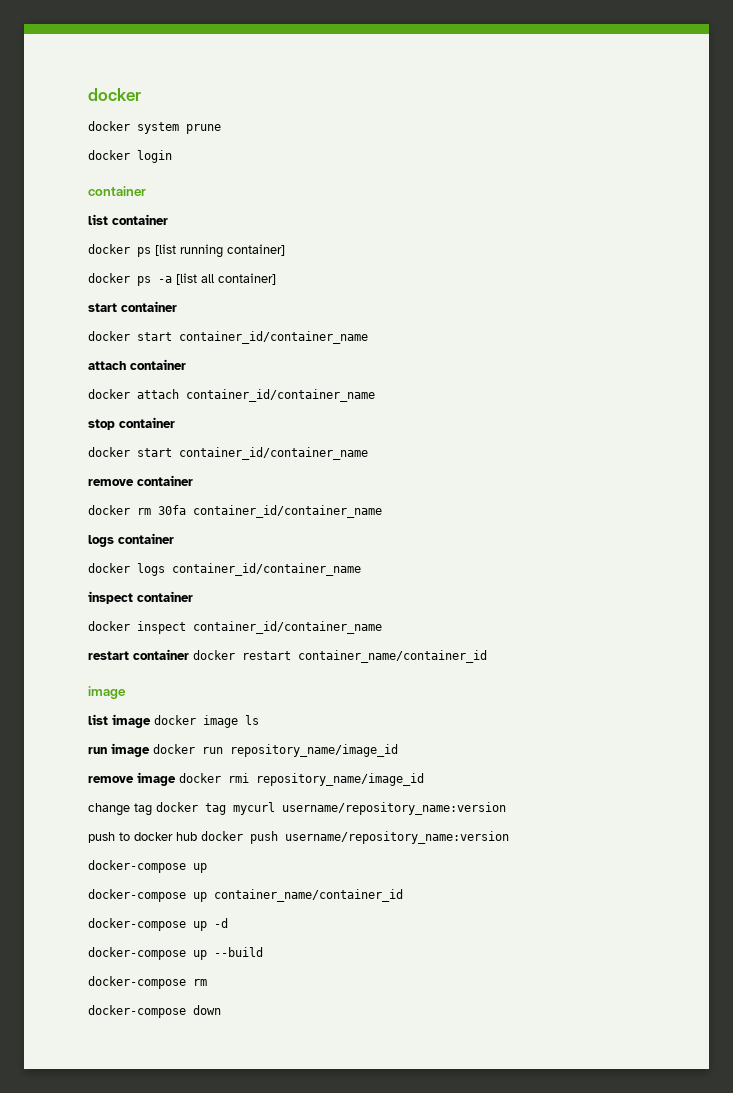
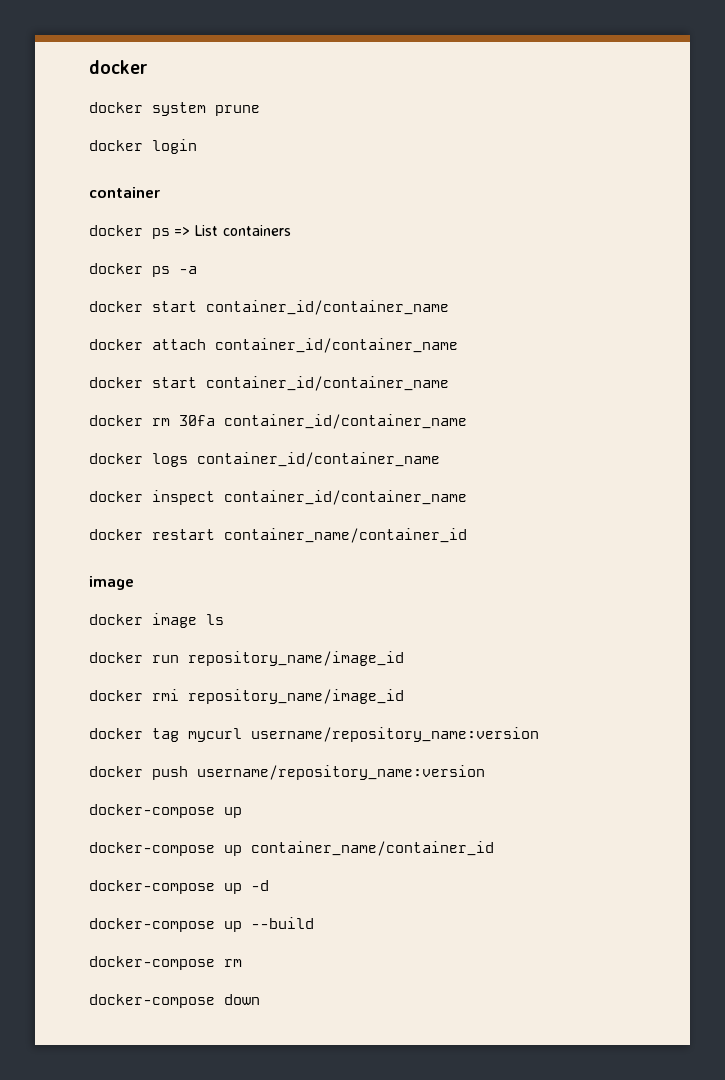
- list container
- docker ps [list running container]
+ docker ps => List containers
- docker ps -a [list all container]
- start container
+ docker ps -a
  docker start container_id/container_name
- attach container
  docker attach container_id/container_name
- stop container
  docker start container_id/container_name
- remove container
- logs container
- inspect container
- restart container docker restart container_name/container_id
+ docker restart container_name/container_id
- list image docker image ls
+ docker image ls
- run image docker run repository_name/image_id
+ docker run repository_name/image_id
- remove image docker rmi repository_name/image_id
+ docker rmi repository_name/image_id
- change tag docker tag mycurl username/repository_name:version
+ docker tag mycurl username/repository_name:version
- push to docker hub docker push username/repository_name:version
+ docker push username/repository_name:version

